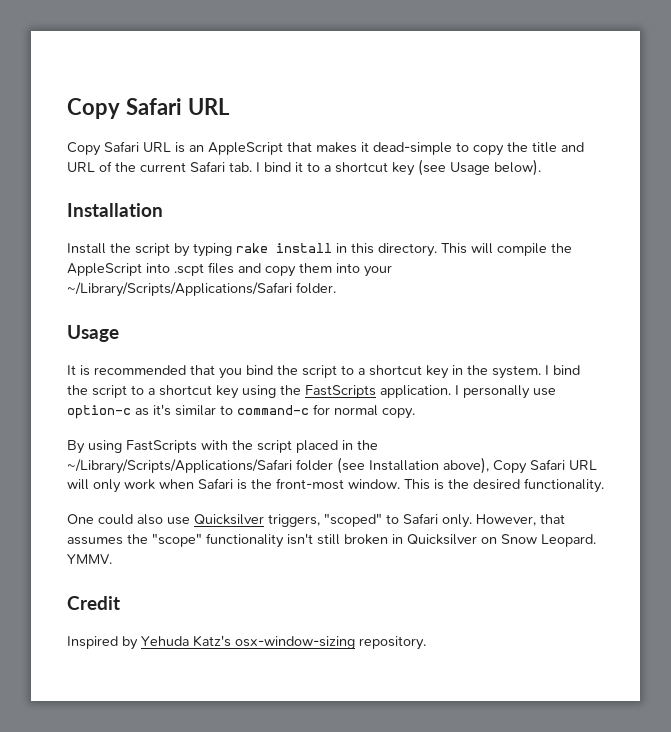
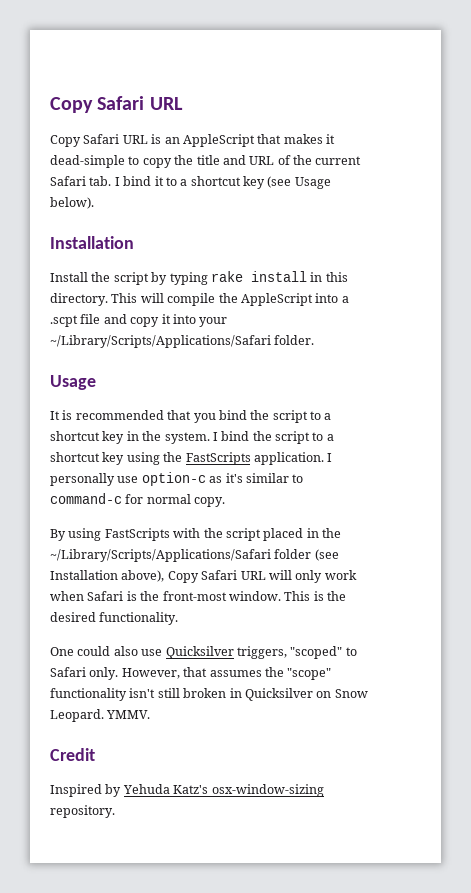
- This will compile the AppleScript into .scpt files and copy them into your ~/Library/Scripts/Applications/Safari folder.
+ This will compile the AppleScript into a .scpt file and copy it into your ~/Library/Scripts/Applications/Safari folder.

